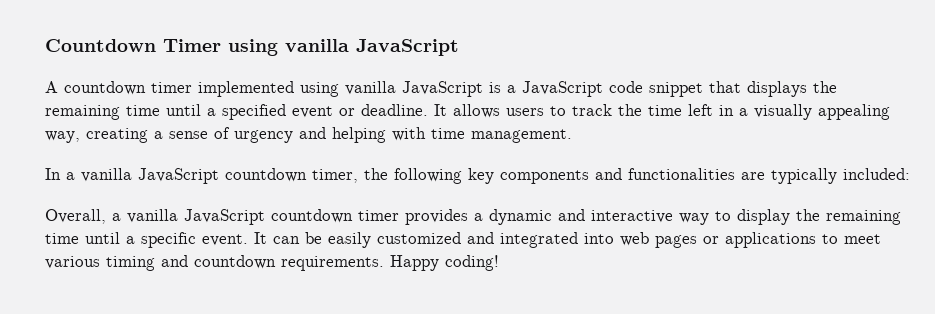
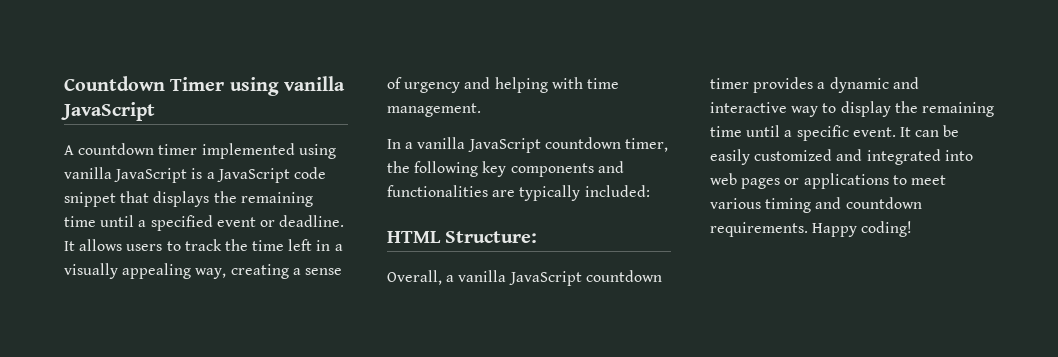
+ HTML Structure:

